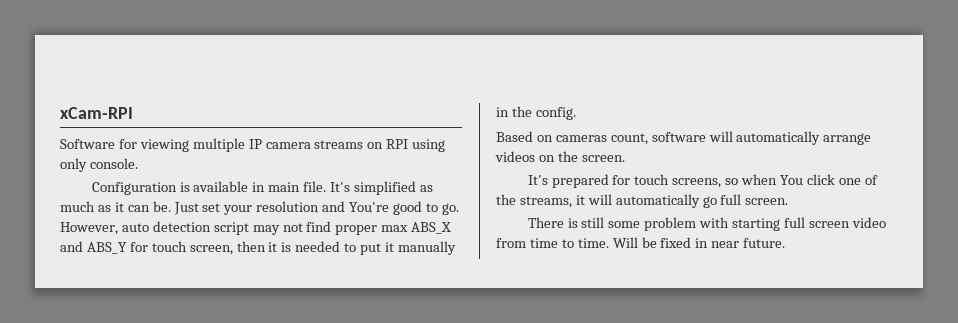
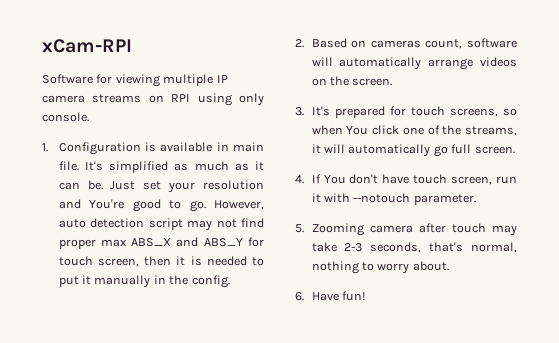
- Configuration is available in main file.
+ 1. Configuration is available in main file.
- Based on cameras count, software will automatically arrange videos on the screen.
+ 2. Based on cameras count, software will automatically arrange videos on the screen.
- It's prepared for touch screens, so when You click one of the streams, it will automatically go full screen.
+ 3. It's prepared for touch screens, so when You click one of the streams, it will automatically go full screen.
- There is still some problem with starting full screen video from time to time. Will be fixed in near future.
+ 4. If You don't have touch screen, run it with --notouch parameter.
+ 5. Zooming camera after touch may take 2-3 seconds, that's normal, nothing to worry about.
+ 6. Have fun!

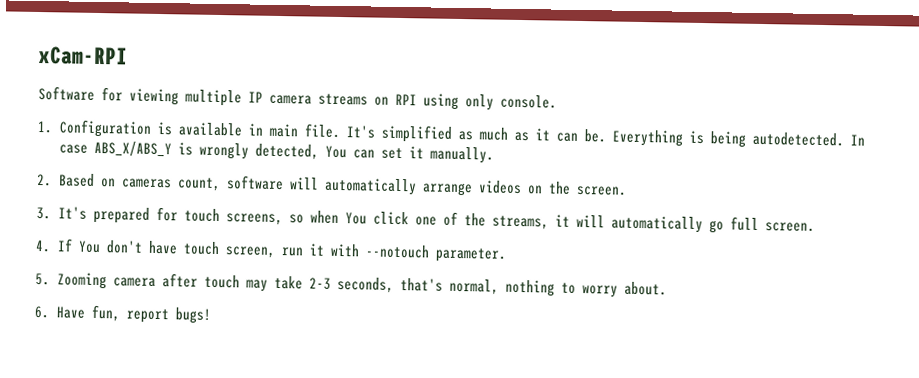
- Just set your resolution and You're good to go. However, auto detection script may not find proper max ABS_X and ABS_Y for touch screen, then it is needed to put it manually in the config.
+ Everything is being autodetected. In case ABS_X/ABS_Y is wrongly detected, You can set it manually.
- 6. Have fun!
+ 6. Have fun, report bugs!

